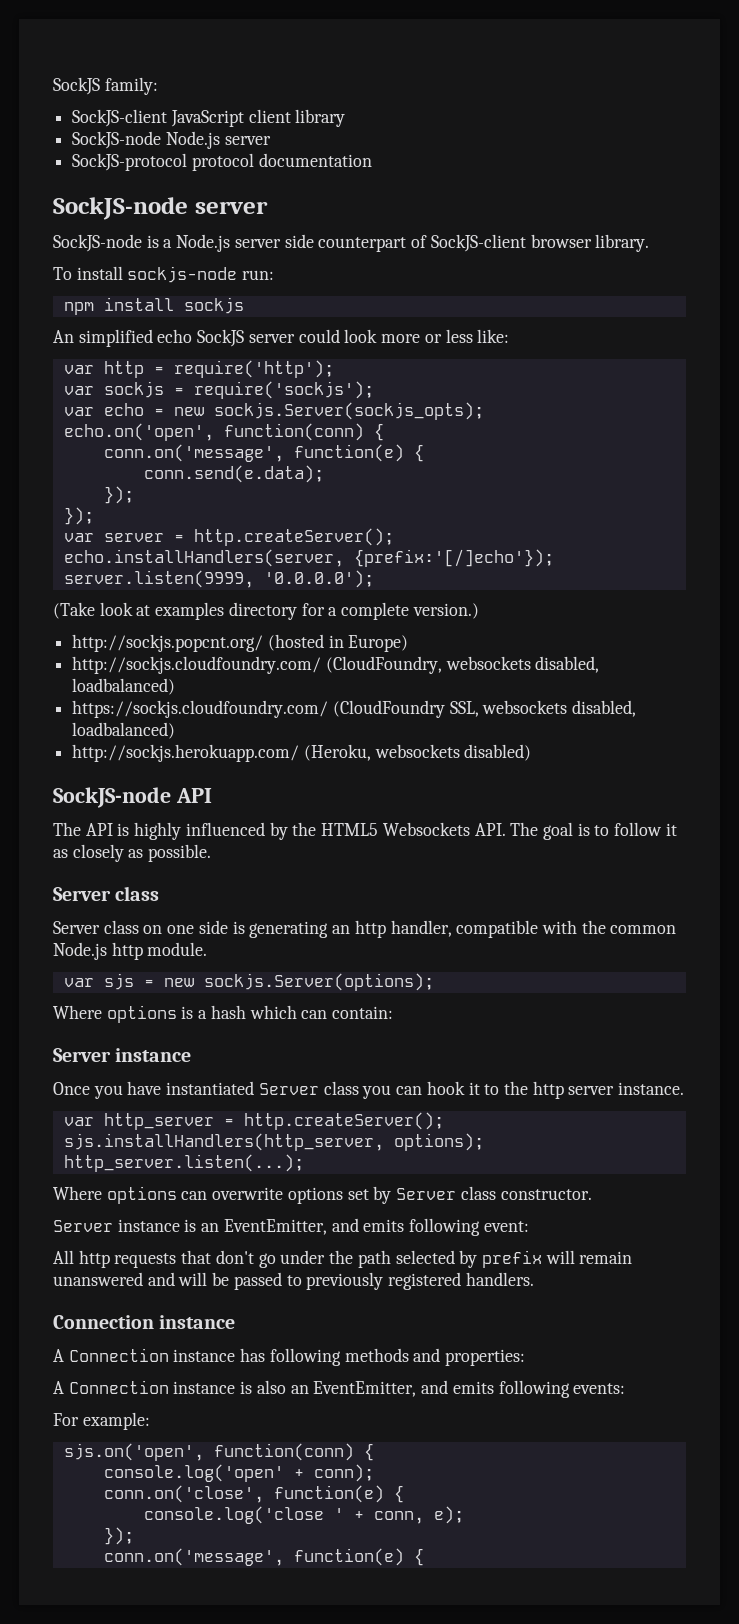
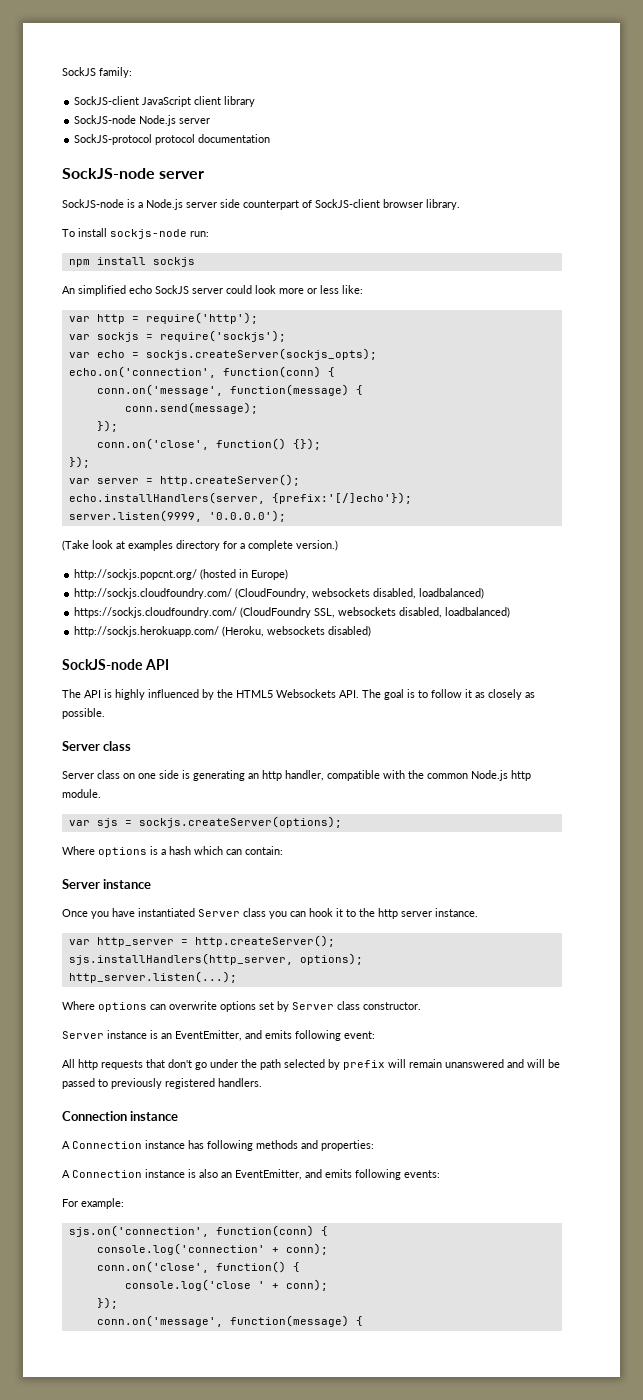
- var echo = new sockjs.Server(sockjs_opts);
- echo.on('open', function(conn) {
- conn.on('message', function(e) {
- conn.send(e.data);
+ var echo = sockjs.createServer(sockjs_opts);
+ echo.on('connection', function(conn) {
+ conn.on('message', function(message) {
+ conn.send(message);
  });
+ conn.on('close', function() {});
- var sjs = new sockjs.Server(options);
+ var sjs = sockjs.createServer(options);
- sjs.on('open', function(conn) {
- console.log('open' + conn);
+ sjs.on('connection', function(conn) {
+ console.log('connection' + conn);
- conn.on('close', function(e) {
+ conn.on('close', function() {
- console.log('close ' + conn, e);
+ console.log('close ' + conn);
  });
- conn.on('message', function(e) {
+ conn.on('message', function(message) {

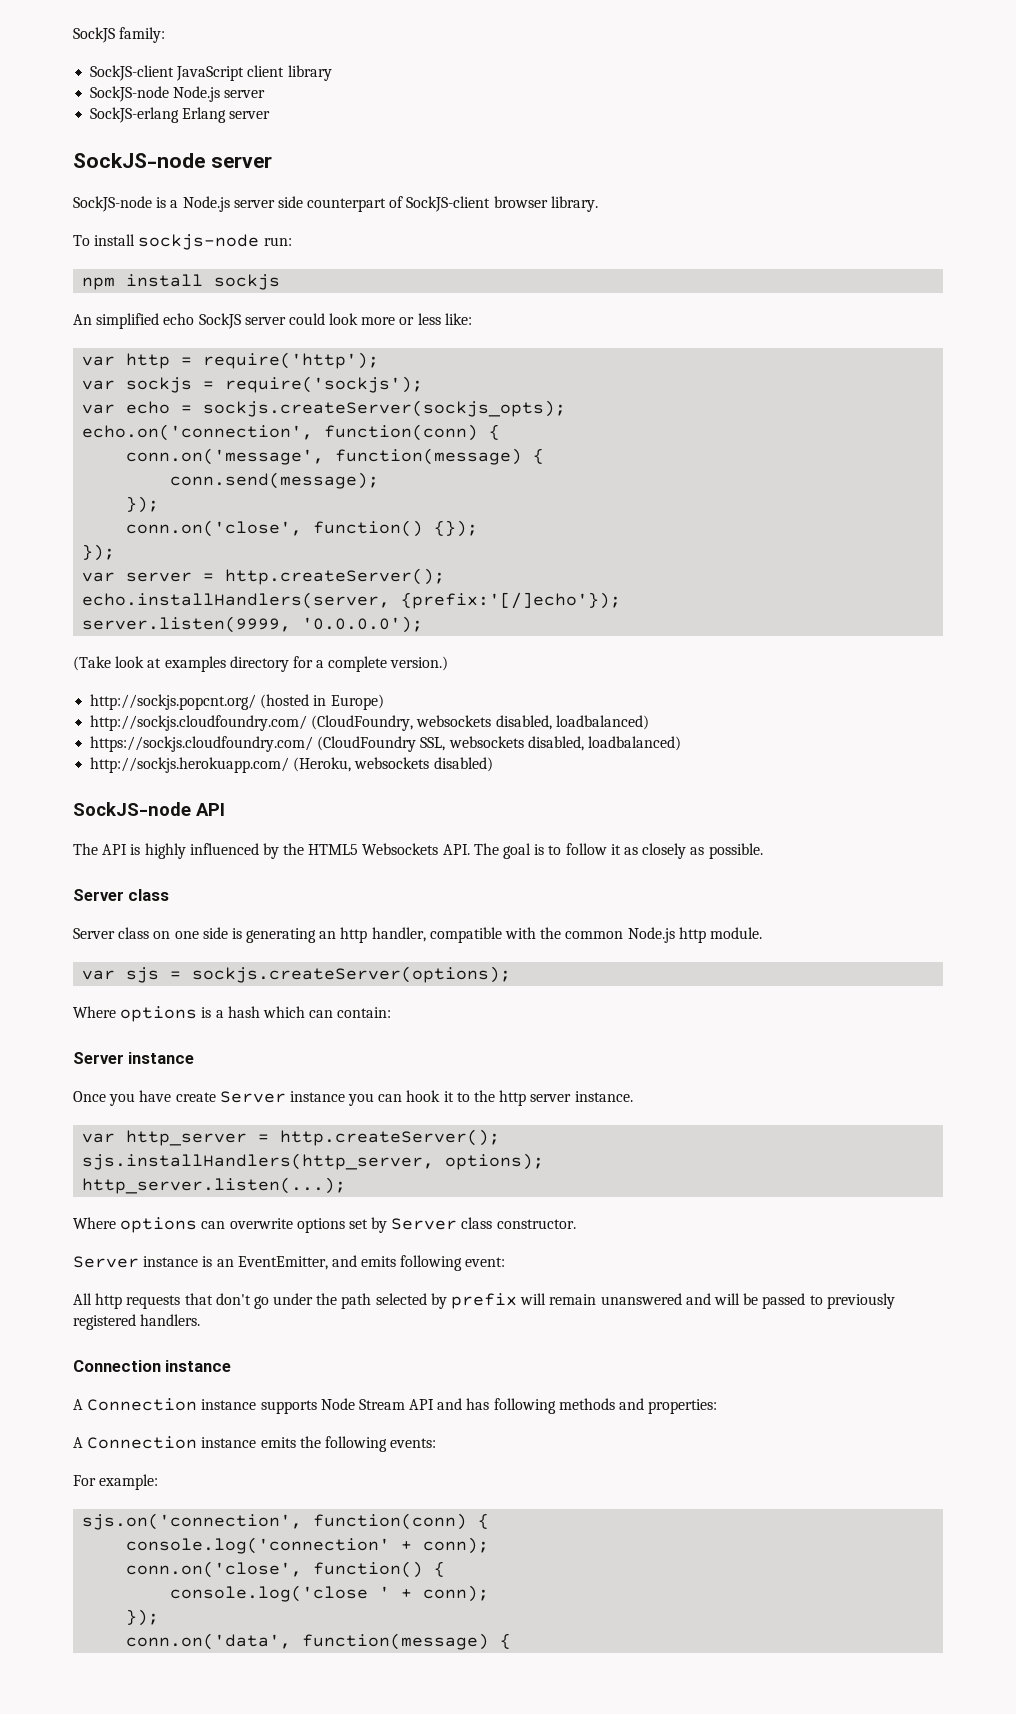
- SockJS-protocol protocol documentation
+ SockJS-erlang Erlang server
- Once you have instantiated Server class you can hook it to the http server instance.
+ Once you have create Server instance you can hook it to the http server instance.
- A Connection instance has following methods and properties:
+ A Connection instance supports Node Stream API and has following methods and properties:
- A Connection instance is also an EventEmitter, and emits following events:
+ A Connection instance emits the following events:
  console.log('close ' + conn);
  });
- conn.on('message', function(message) {
+ conn.on('data', function(message) {

